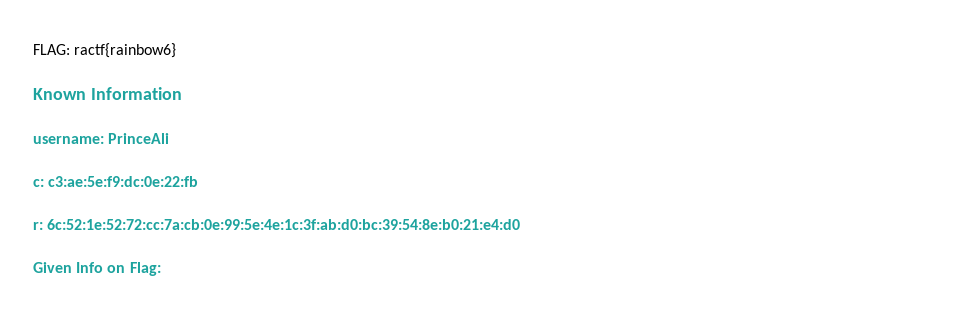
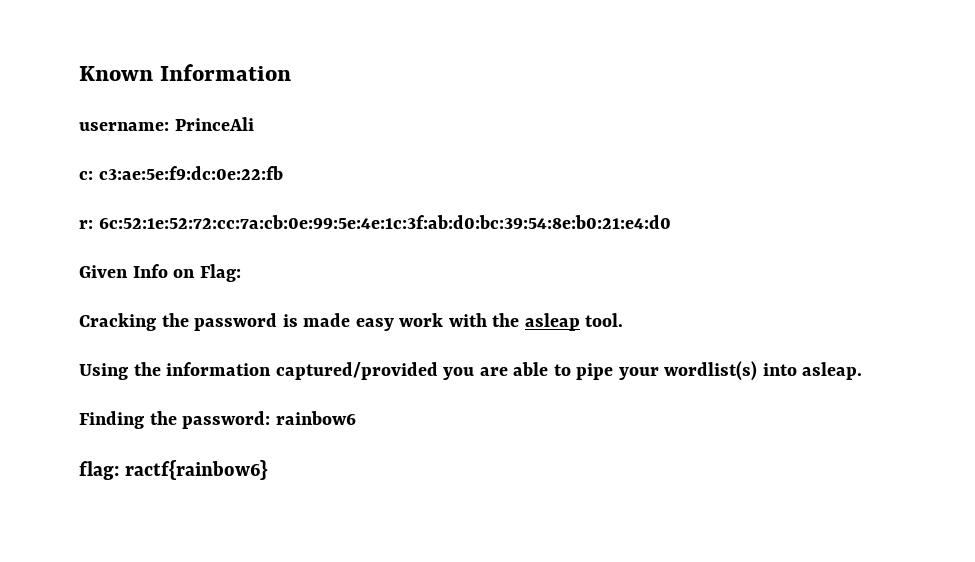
- FLAG: ractf{rainbow6}
+ Cracking the password is made easy work with the asleap tool.
+ Using the information captured/provided you are able to pipe your wordlist(s) into asleap.
+ Finding the password: rainbow6
+ flag: ractf{rainbow6}

